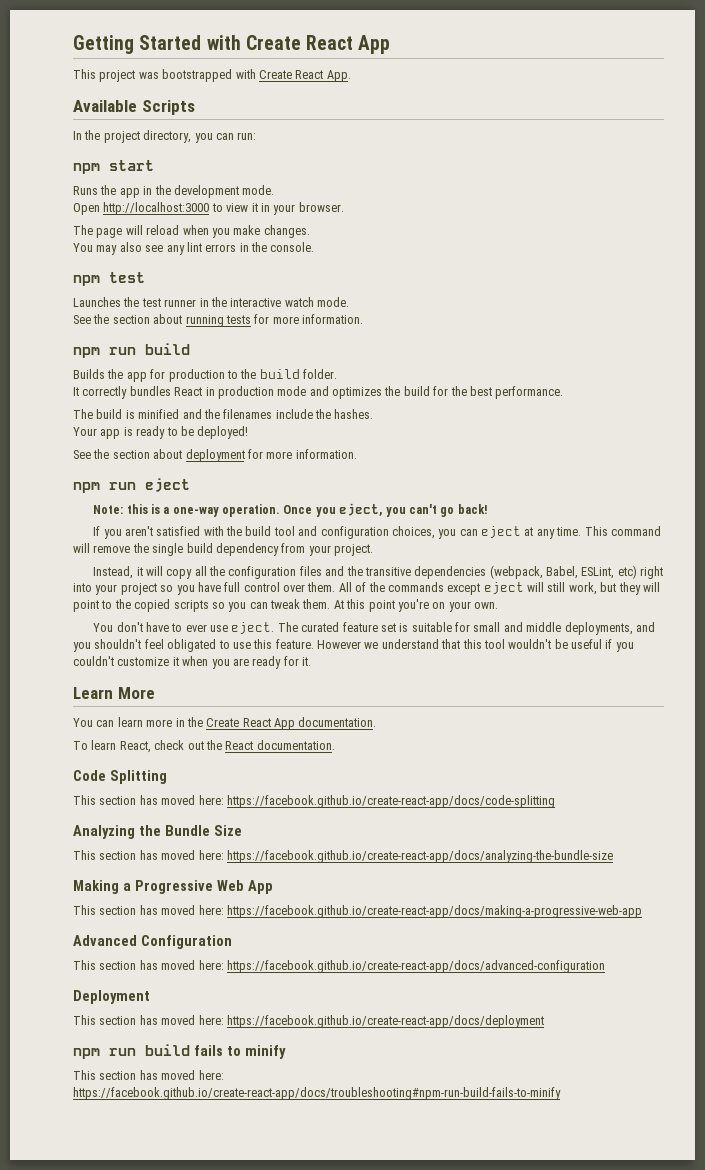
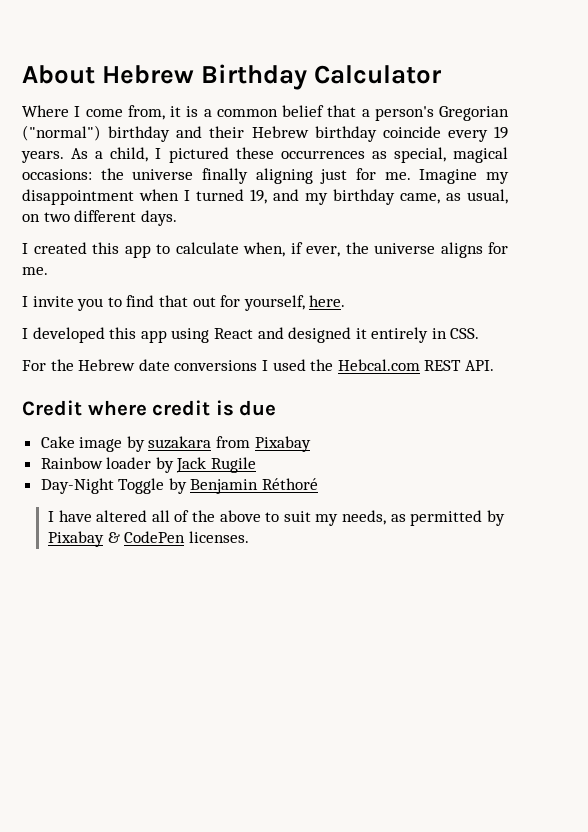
- Getting Started with Create React App
- This project was bootstrapped with Create React App.
- Available Scripts
- In the project directory, you can run:
- npm start
- Runs the app in the development mode.
- Open http://localhost:3000 to view it in your browser.
- The page will reload when you make changes.
- You may also see any lint errors in the console.
- npm test
- Launches the test runner in the interactive watch mode.
- See the section about running tests for more information.
- npm run build
- Builds the app for production to the build folder.
- It correctly bundles React in production mode and optimizes the build for the best performance.
- The build is minified and the filenames include the hashes.
- Your app is ready to be deployed!
- See the section about deployment for more information.
- npm run eject
- Note: this is a one-way operation. Once you eject, you can't go back!
- If you aren't satisfied with the build tool and configuration choices, you can eject at any time. This command will remove the single build dependency from your project.
- Instead, it will copy all the configuration files and the transitive dependencies (webpack, Babel, ESLint, etc) right into your project so you have full control over them. All of the commands except eject will still work, but they will point to the copied scripts so you can tweak them. At this point you're on your own.
- You don't have to ever use eject. The curated feature set is suitable for small and middle deployments, and you shouldn't feel obligated to use this feature. However we understand that this tool wouldn't be useful if you couldn't customize it when you are ready for it.
- Learn More
- You can learn more in the Create React App documentation.
- To learn React, check out the React documentation.
- Code Splitting
- This section has moved here: https://facebook.github.io/create-react-app/docs/code-splitting
- Analyzing the Bundle Size
- This section has moved here: https://facebook.github.io/create-react-app/docs/analyzing-the-bundle-size
- Making a Progressive Web App
- This section has moved here: https://facebook.github.io/create-react-app/docs/making-a-progressive-web-app
- Advanced Configuration
- This section has moved here: https://facebook.github.io/create-react-app/docs/advanced-configuration
- Deployment
- This section has moved here: https://facebook.github.io/create-react-app/docs/deployment
- npm run build fails to minify
- This section has moved here: https://facebook.github.io/create-react-app/docs/troubleshooting#npm-run-build-fails-to-minify
+ About Hebrew Birthday Calculator
+ Where I come from, it is a common belief that a person's Gregorian ("normal") birthday and their Hebrew birthday coincide every 19 years. As a child, I pictured these occurrences as special, magical occasions: the universe finally aligning just for me. Imagine my disappointment when I turned 19, and my birthday came, as usual, on two different days.
+ I created this app to calculate when, if ever, the universe aligns for me.
+ I invite you to find that out for yourself, here.
+ I developed this app using React and designed it entirely in CSS.
+ For the Hebrew date conversions I used the Hebcal.com REST API.
+ Credit where credit is due
+ Cake image by suzakara from Pixabay
+ Rainbow loader by Jack Rugile
+ Day-Night Toggle by Benjamin Réthoré
+ I have altered all of the above to suit my needs, as permitted by Pixabay & CodePen licenses.

